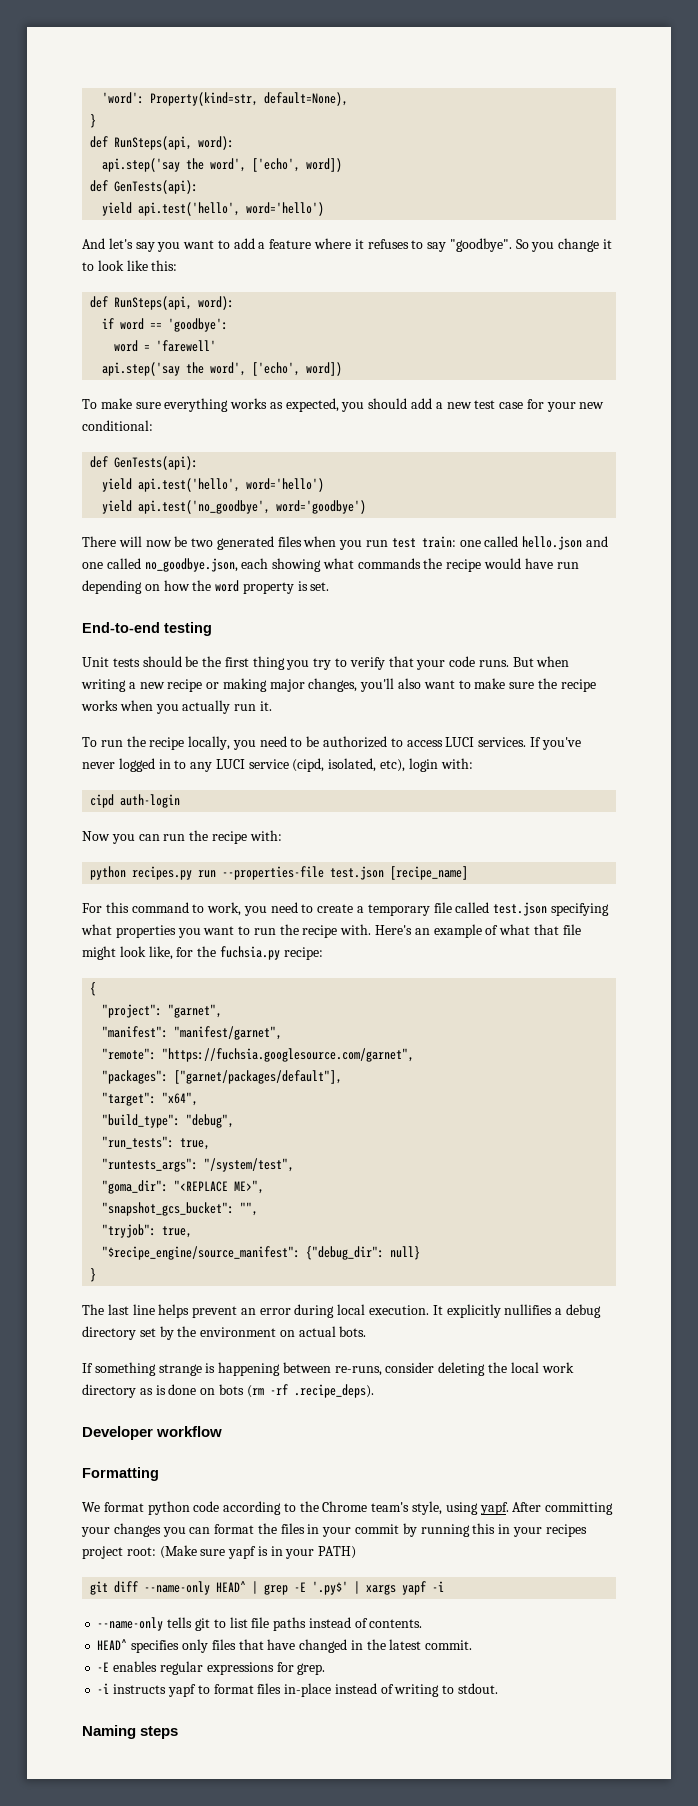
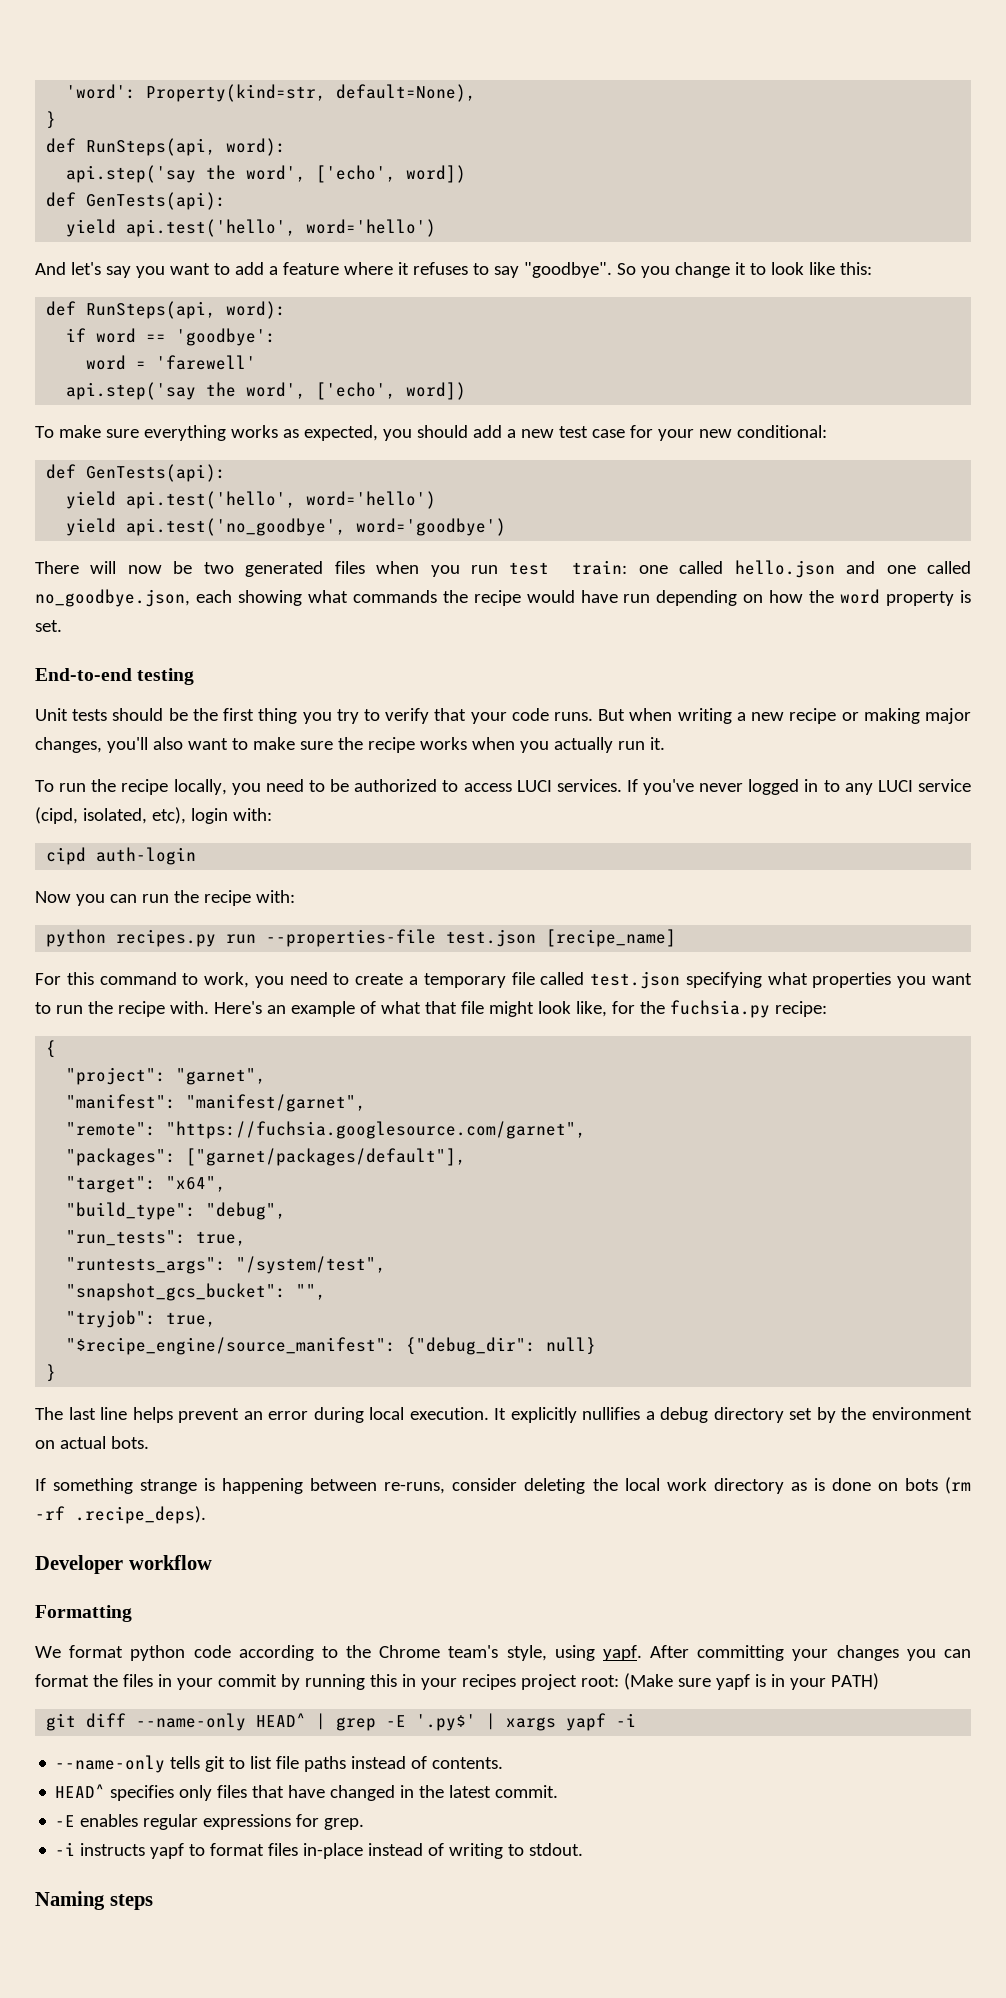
- "goma_dir": "<REPLACE ME>",

